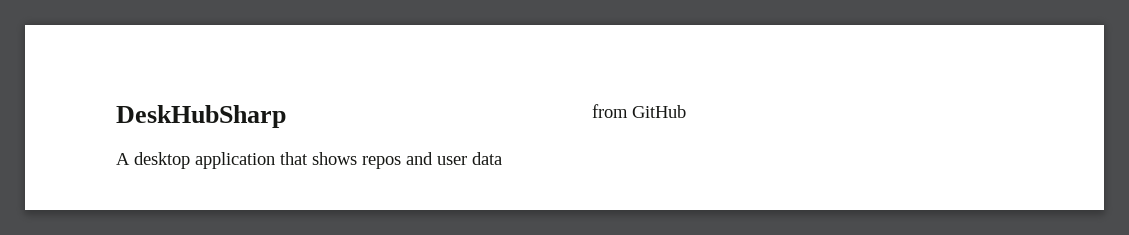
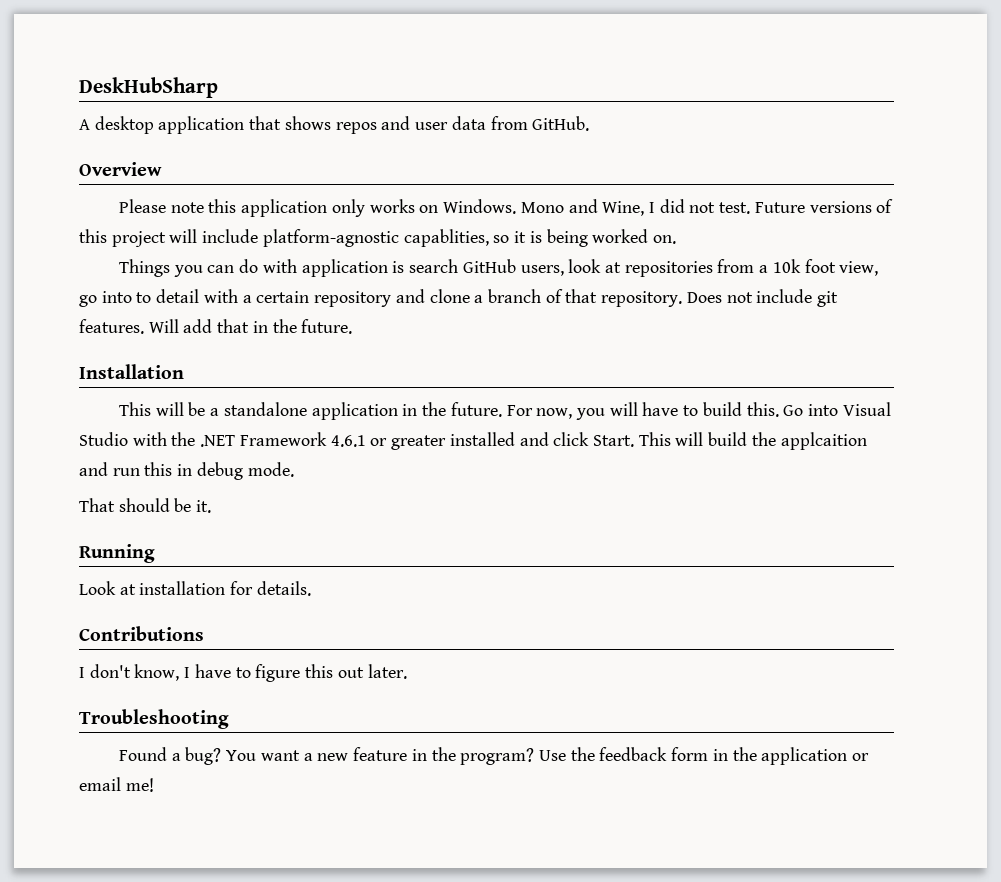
- A desktop application that shows repos and user data from GitHub
+ A desktop application that shows repos and user data from GitHub.
+ Overview
+ Please note this application only works on Windows. Mono and Wine, I did not test. Future versions of this project will include platform-agnostic capablities, so it is being worked on.
+ Things you can do with application is search GitHub users, look at repositories from a 10k foot view, go into to detail with a certain repository and clone a branch of that repository. Does not include git features. Will add that in the future.
+ Installation
+ This will be a standalone application in the future. For now, you will have to build this. Go into Visual Studio with the .NET Framework 4.6.1 or greater installed and click Start. This will build the applcaition and run this in debug mode.
+ That should be it.
+ Running
+ Look at installation for details.
+ Contributions
+ I don't know, I have to figure this out later.
+ Troubleshooting
+ Found a bug? You want a new feature in the program? Use the feedback form in the application or email me!

